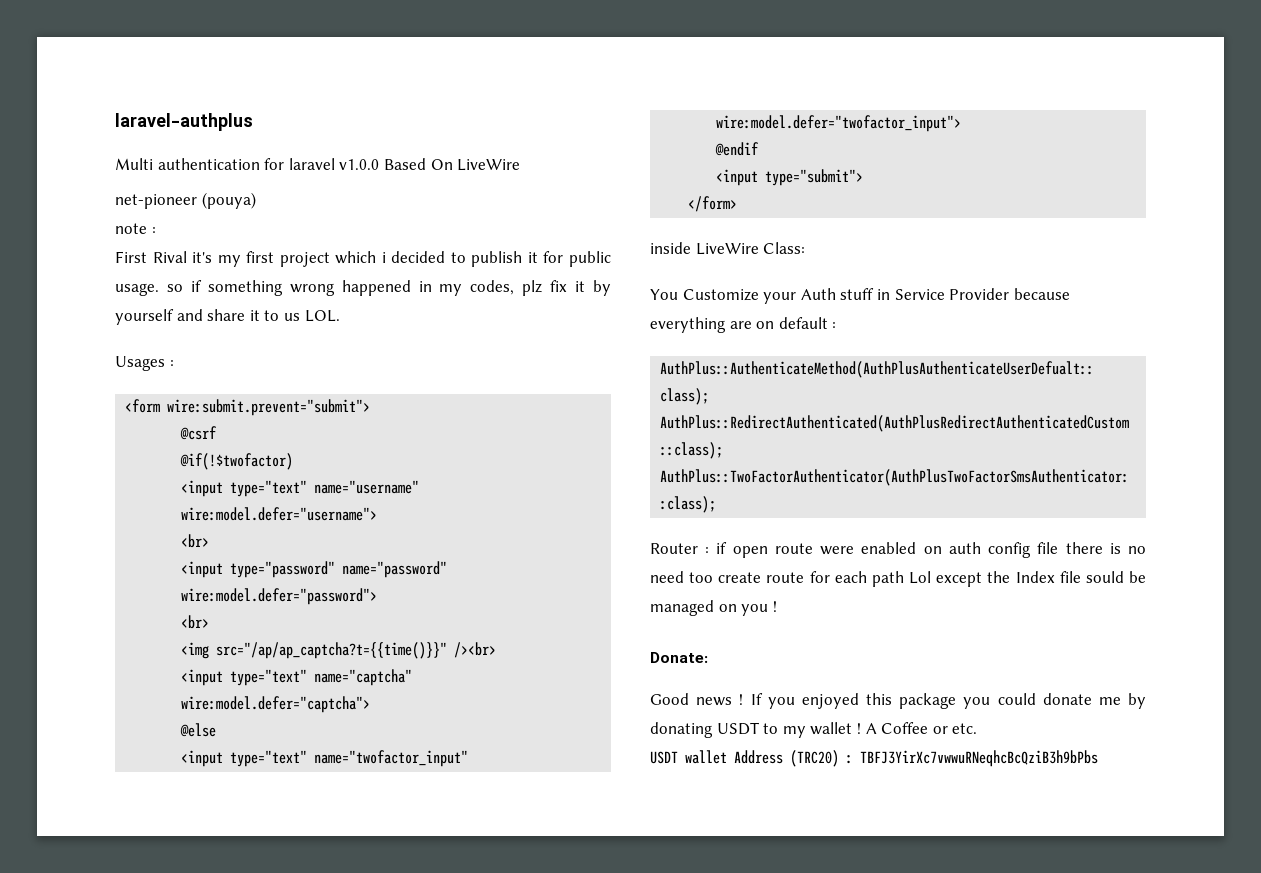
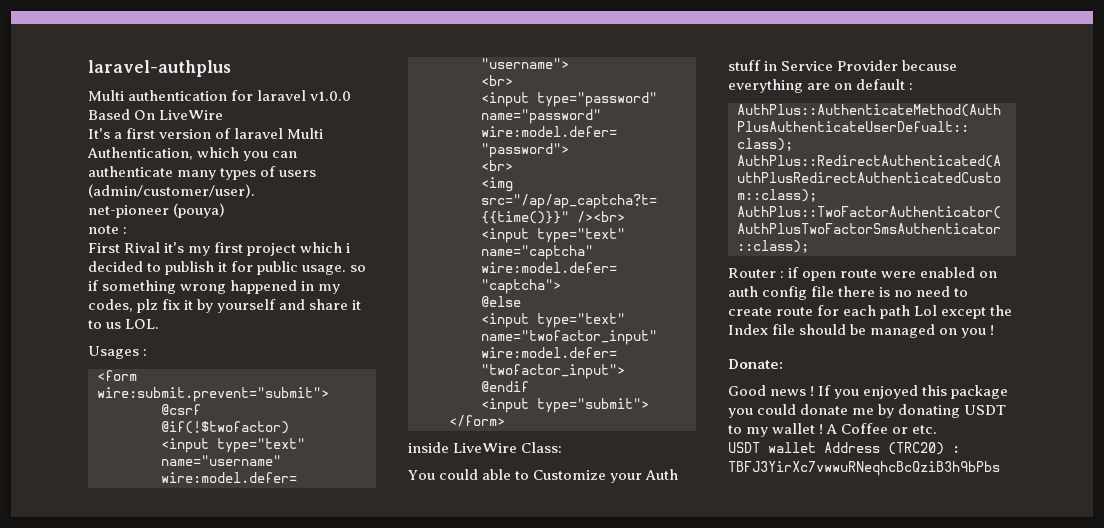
+ It's a first version of laravel Multi Authentication, which you can authenticate many types of users (admin/customer/user).
- You Customize your Auth stuff in Service Provider because everything are on default :
+ You could able to Customize your Auth stuff in Service Provider because everything are on default :
- Router : if open route were enabled on auth config file there is no need too create route for each path Lol except the Index file sould be managed on you !
+ Router : if open route were enabled on auth config file there is no need to create route for each path Lol except the Index file should be managed on you !

